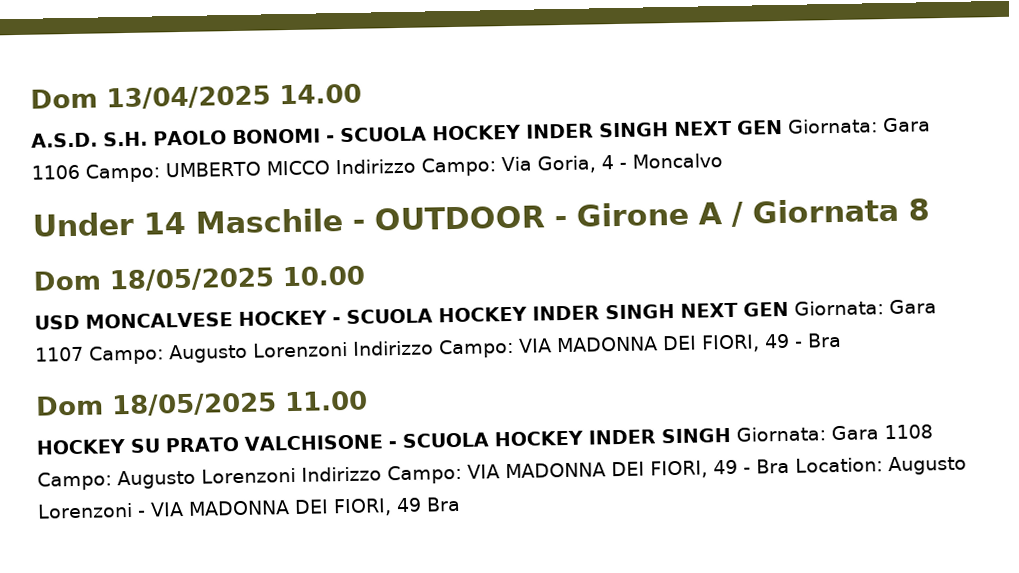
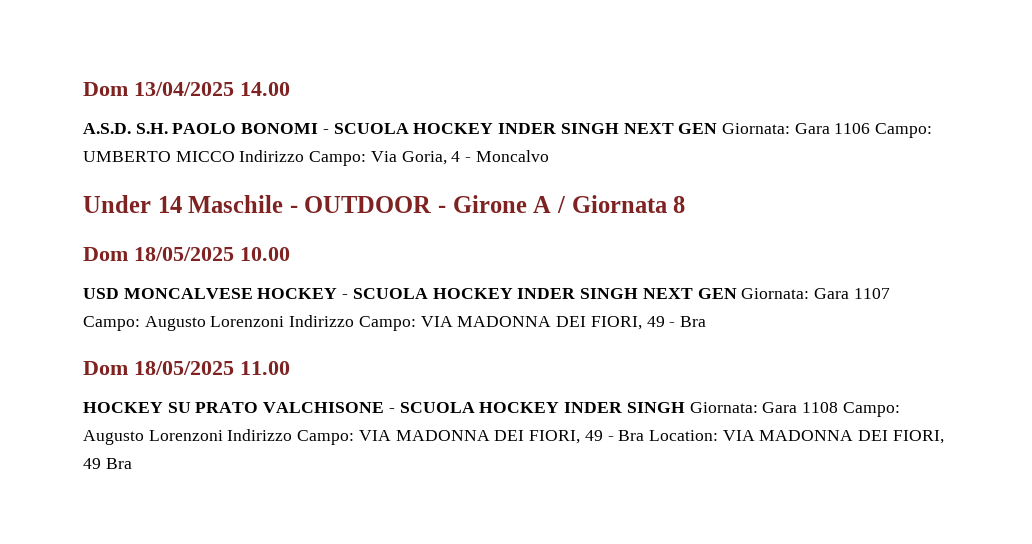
- HOCKEY SU PRATO VALCHISONE - SCUOLA HOCKEY INDER SINGH Giornata: Gara 1108 Campo: Augusto Lorenzoni Indirizzo Campo: VIA MADONNA DEI FIORI, 49 - Bra Location: Augusto Lorenzoni - VIA MADONNA DEI FIORI, 49 Bra
+ HOCKEY SU PRATO VALCHISONE - SCUOLA HOCKEY INDER SINGH Giornata: Gara 1108 Campo: Augusto Lorenzoni Indirizzo Campo: VIA MADONNA DEI FIORI, 49 - Bra Location: VIA MADONNA DEI FIORI, 49 Bra

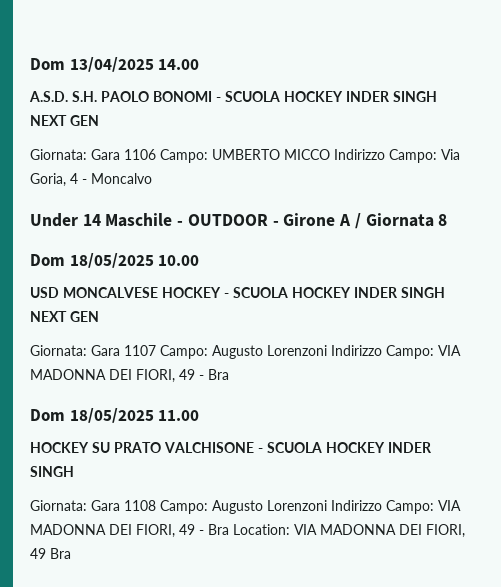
- A.S.D. S.H. PAOLO BONOMI - SCUOLA HOCKEY INDER SINGH NEXT GEN Giornata: Gara 1106 Campo: UMBERTO MICCO Indirizzo Campo: Via Goria, 4 - Moncalvo
+ A.S.D. S.H. PAOLO BONOMI - SCUOLA HOCKEY INDER SINGH NEXT GEN
+ Giornata: Gara 1106 Campo: UMBERTO MICCO Indirizzo Campo: Via Goria, 4 - Moncalvo
- USD MONCALVESE HOCKEY - SCUOLA HOCKEY INDER SINGH NEXT GEN Giornata: Gara 1107 Campo: Augusto Lorenzoni Indirizzo Campo: VIA MADONNA DEI FIORI, 49 - Bra
+ USD MONCALVESE HOCKEY - SCUOLA HOCKEY INDER SINGH NEXT GEN
+ Giornata: Gara 1107 Campo: Augusto Lorenzoni Indirizzo Campo: VIA MADONNA DEI FIORI, 49 - Bra
- HOCKEY SU PRATO VALCHISONE - SCUOLA HOCKEY INDER SINGH Giornata: Gara 1108 Campo: Augusto Lorenzoni Indirizzo Campo: VIA MADONNA DEI FIORI, 49 - Bra Location: VIA MADONNA DEI FIORI, 49 Bra
+ HOCKEY SU PRATO VALCHISONE - SCUOLA HOCKEY INDER SINGH
+ Giornata: Gara 1108 Campo: Augusto Lorenzoni Indirizzo Campo: VIA MADONNA DEI FIORI, 49 - Bra Location: VIA MADONNA DEI FIORI, 49 Bra

